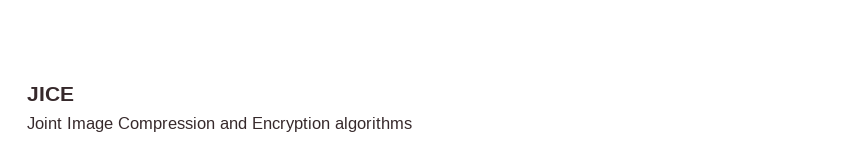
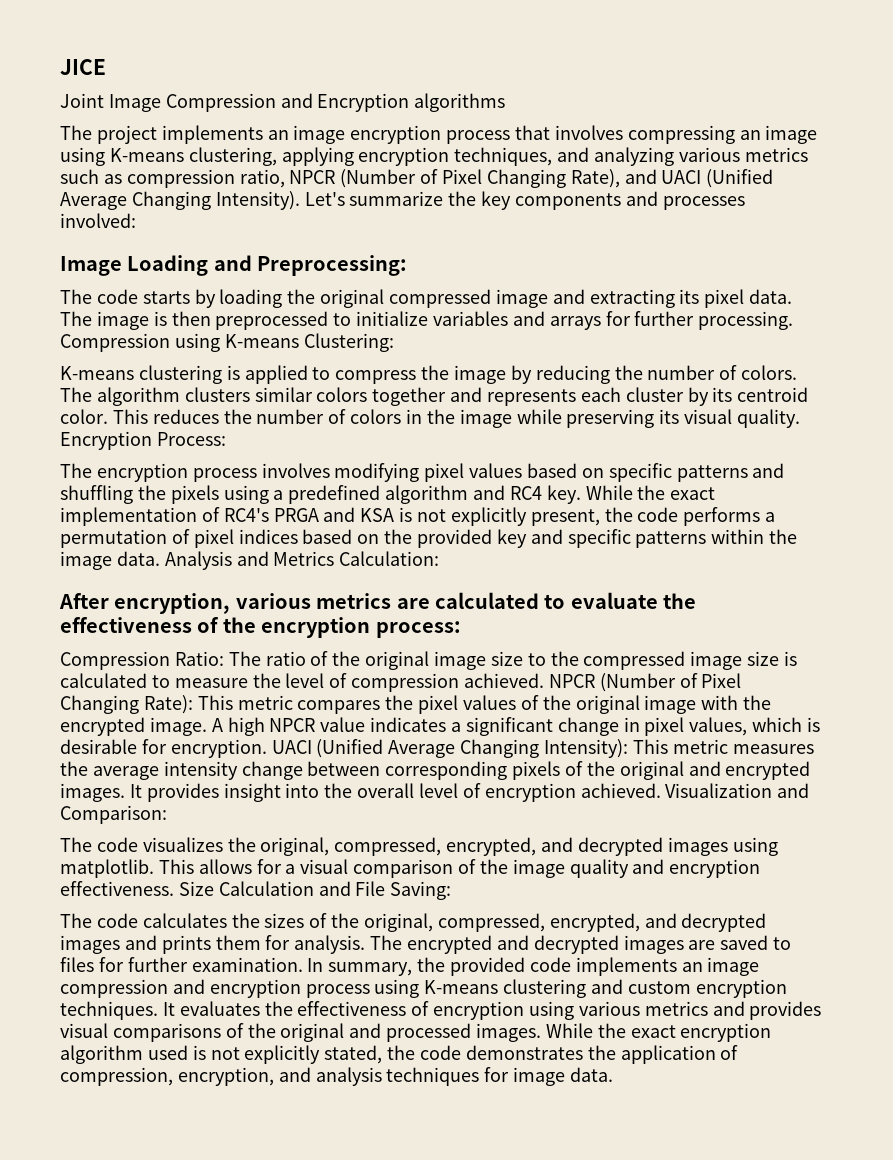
+ The project implements an image encryption process that involves compressing an image using K-means clustering, applying encryption techniques, and analyzing various metrics such as compression ratio, NPCR (Number of Pixel Changing Rate), and UACI (Unified Average Changing Intensity). Let's summarize the key components and processes involved:
+ Image Loading and Preprocessing:
+ The code starts by loading the original compressed image and extracting its pixel data. The image is then preprocessed to initialize variables and arrays for further processing. Compression using K-means Clustering:
+ K-means clustering is applied to compress the image by reducing the number of colors. The algorithm clusters similar colors together and represents each cluster by its centroid color. This reduces the number of colors in the image while preserving its visual quality. Encryption Process:
+ The encryption process involves modifying pixel values based on specific patterns and shuffling the pixels using a predefined algorithm and RC4 key. While the exact implementation of RC4's PRGA and KSA is not explicitly present, the code performs a permutation of pixel indices based on the provided key and specific patterns within the image data. Analysis and Metrics Calculation:
+ After encryption, various metrics are calculated to evaluate the effectiveness of the encryption process:
+ Compression Ratio: The ratio of the original image size to the compressed image size is calculated to measure the level of compression achieved. NPCR (Number of Pixel Changing Rate): This metric compares the pixel values of the original image with the encrypted image. A high NPCR value indicates a significant change in pixel values, which is desirable for encryption. UACI (Unified Average Changing Intensity): This metric measures the average intensity change between corresponding pixels of the original and encrypted images. It provides insight into the overall level of encryption achieved. Visualization and Comparison:
+ The code visualizes the original, compressed, encrypted, and decrypted images using matplotlib. This allows for a visual comparison of the image quality and encryption effectiveness. Size Calculation and File Saving:
+ The code calculates the sizes of the original, compressed, encrypted, and decrypted images and prints them for analysis. The encrypted and decrypted images are saved to files for further examination. In summary, the provided code implements an image compression and encryption process using K-means clustering and custom encryption techniques. It evaluates the effectiveness of encryption using various metrics and provides visual comparisons of the original and processed images. While the exact encryption algorithm used is not explicitly stated, the code demonstrates the application of compression, encryption, and analysis techniques for image data.

